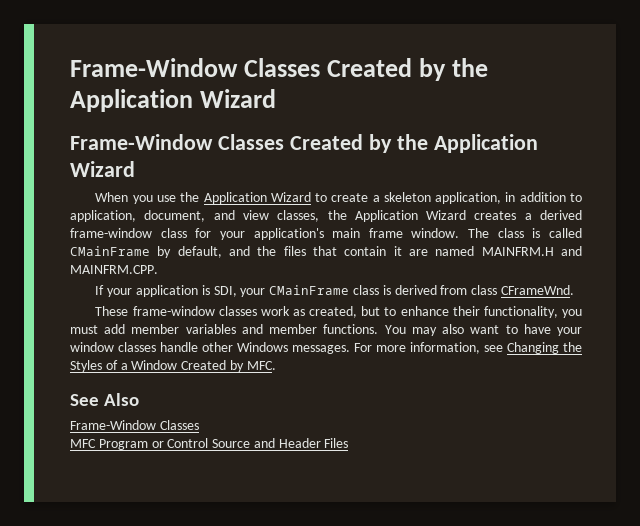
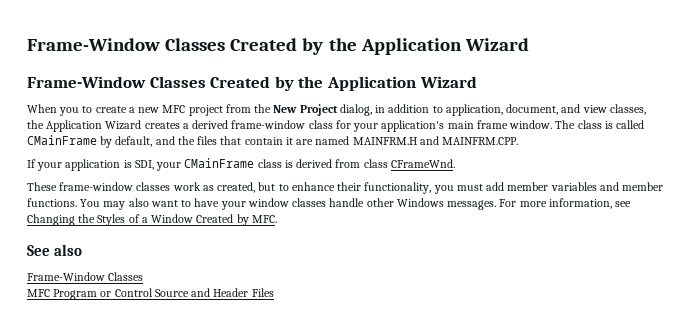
- When you use the Application Wizard to create a skeleton application, in addition to application, document, and view classes, the Application Wizard creates a derived frame-window class for your application's main frame window.
+ When you to create a new MFC project from the New Project dialog, in addition to application, document, and view classes, the Application Wizard creates a derived frame-window class for your application's main frame window.
- See Also
+ See also

